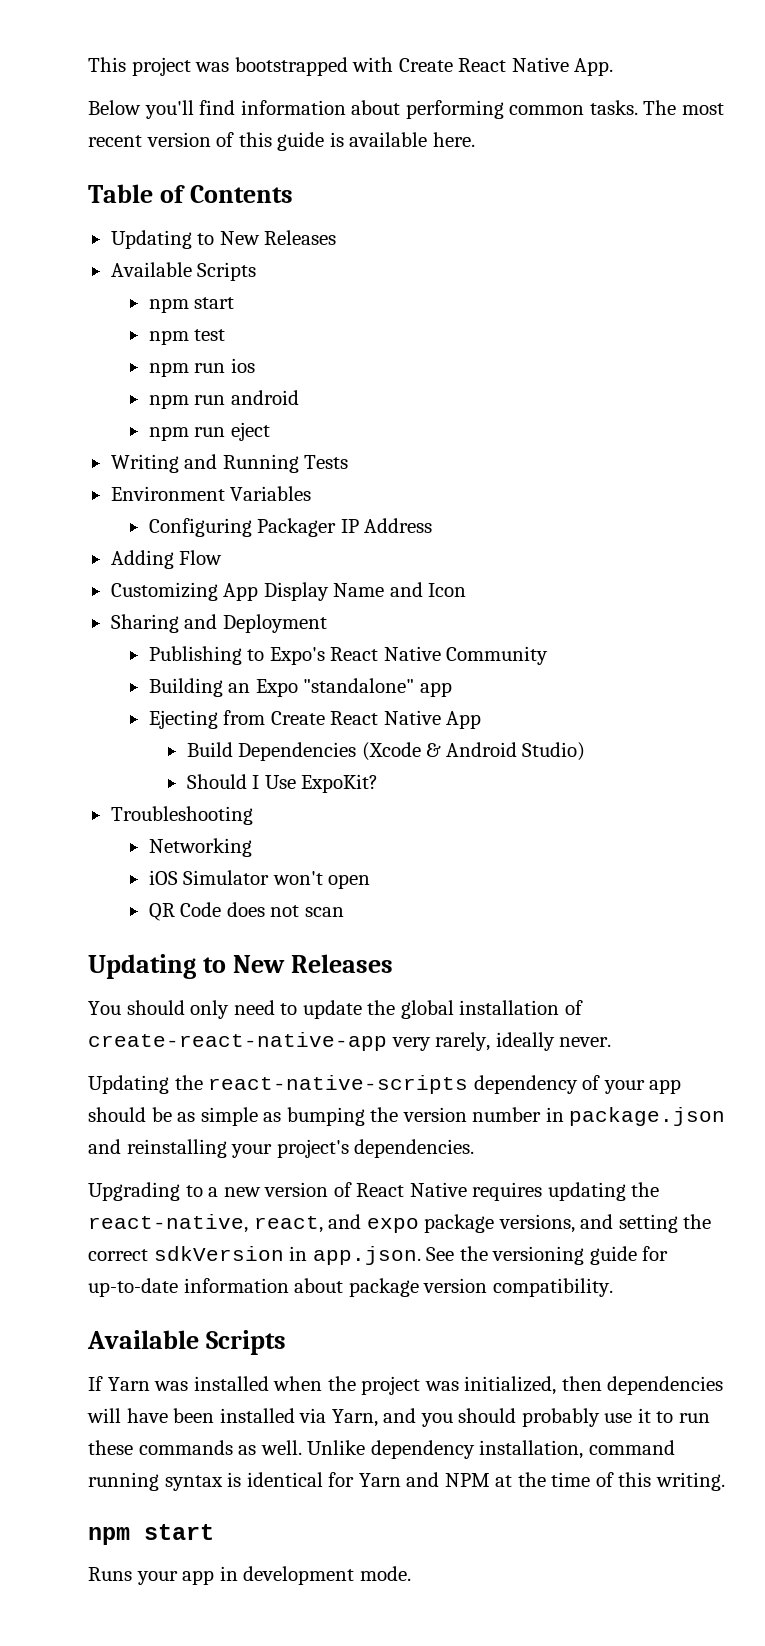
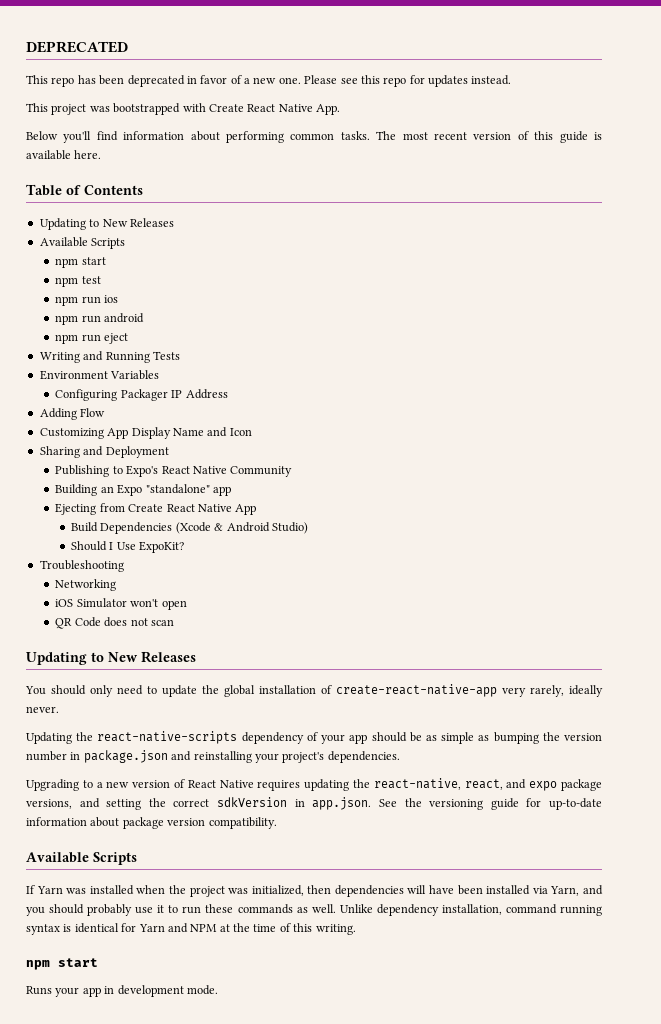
+ DEPRECATED
+ This repo has been deprecated in favor of a new one. Please see this repo for updates instead.

